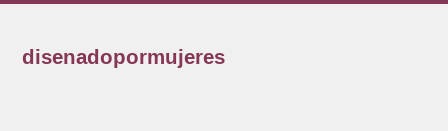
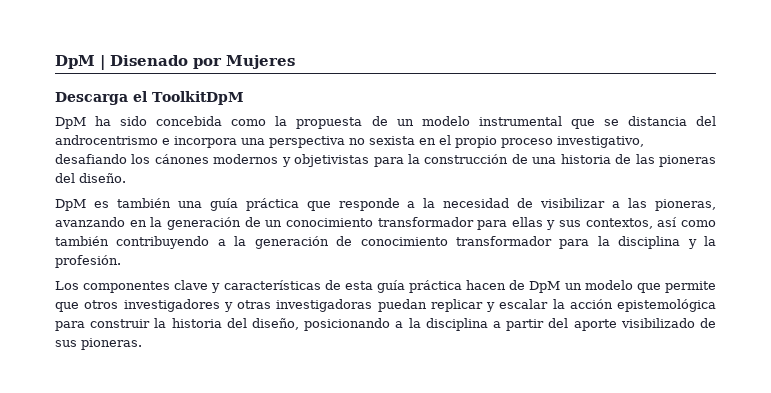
- disenadopormujeres
+ DpM | Disenado por Mujeres
+ Descarga el ToolkitDpM
+ DpM ha sido concebida como la propuesta de un modelo instrumental que se distancia del androcentrismo e incorpora una perspectiva no sexista en el propio proceso investigativo, desafiando los cánones modernos y objetivistas para la construcción de una historia de las pioneras del diseño.
+ DpM es también una guía práctica que responde a la necesidad de visibilizar a las pioneras, avanzando en la generación de un conocimiento transformador para ellas y sus contextos, así como también contribuyendo a la generación de conocimiento transformador para la disciplina y la profesión.
+ Los componentes clave y características de esta guía práctica hacen de DpM un modelo que permite que otros investigadores y otras investigadoras puedan replicar y escalar la acción epistemológica para construir la historia del diseño, posicionando a la disciplina a partir del aporte visibilizado de sus pioneras.

